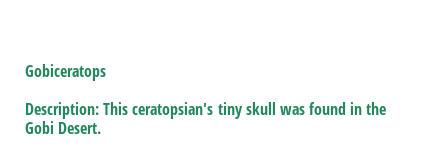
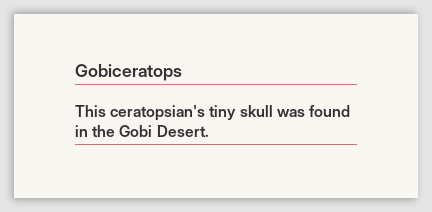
- Description: This ceratopsian's tiny skull was found in the Gobi Desert.
+ This ceratopsian's tiny skull was found in the Gobi Desert.

